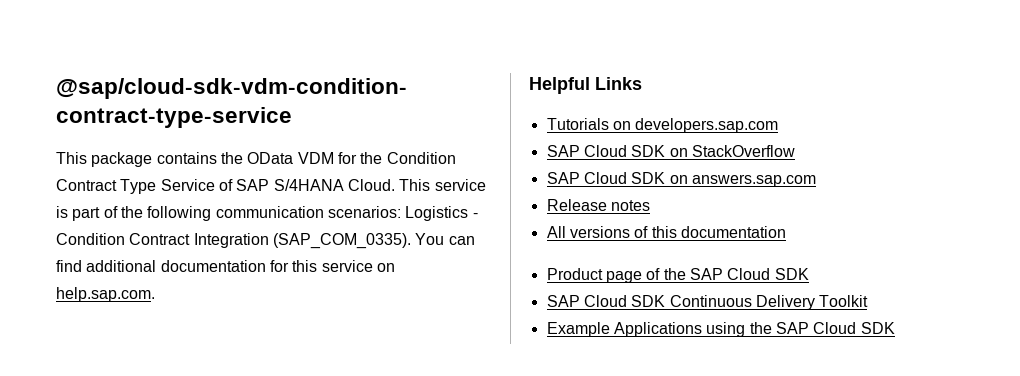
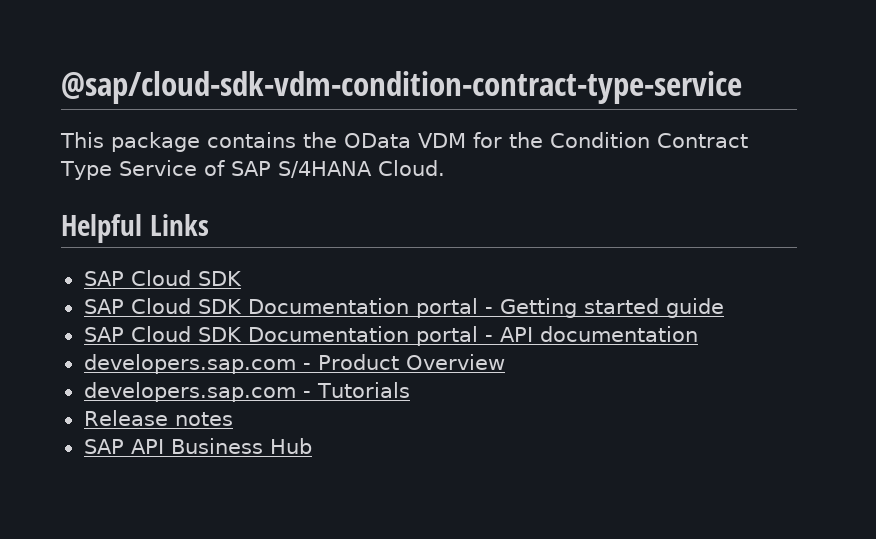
- This package contains the OData VDM for the Condition Contract Type Service of SAP S/4HANA Cloud. This service is part of the following communication scenarios: Logistics - Condition Contract Integration (SAP_COM_0335). You can find additional documentation for this service on help.sap.com.
+ This package contains the OData VDM for the Condition Contract Type Service of SAP S/4HANA Cloud.
  Helpful Links
- Tutorials on developers.sap.com
- SAP Cloud SDK on StackOverflow
- SAP Cloud SDK on answers.sap.com
- Release notes
- All versions of this documentation
- Product page of the SAP Cloud SDK
+ SAP Cloud SDK
- SAP Cloud SDK Continuous Delivery Toolkit
- Example Applications using the SAP Cloud SDK
+ SAP Cloud SDK Documentation portal - Getting started guide
+ SAP Cloud SDK Documentation portal - API documentation
+ developers.sap.com - Product Overview
+ developers.sap.com - Tutorials
+ Release notes
+ SAP API Business Hub

